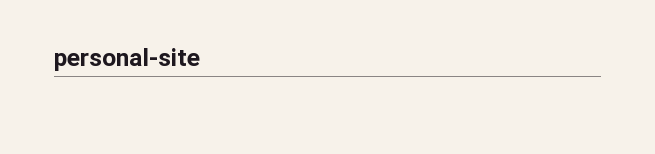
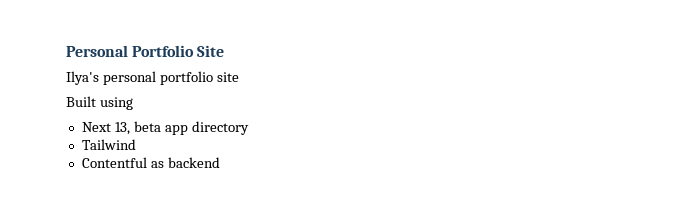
- personal-site
+ Personal Portfolio Site
+ Ilya's personal portfolio site
+ Built using
+ Next 13, beta app directory
+ Tailwind
+ Contentful as backend

